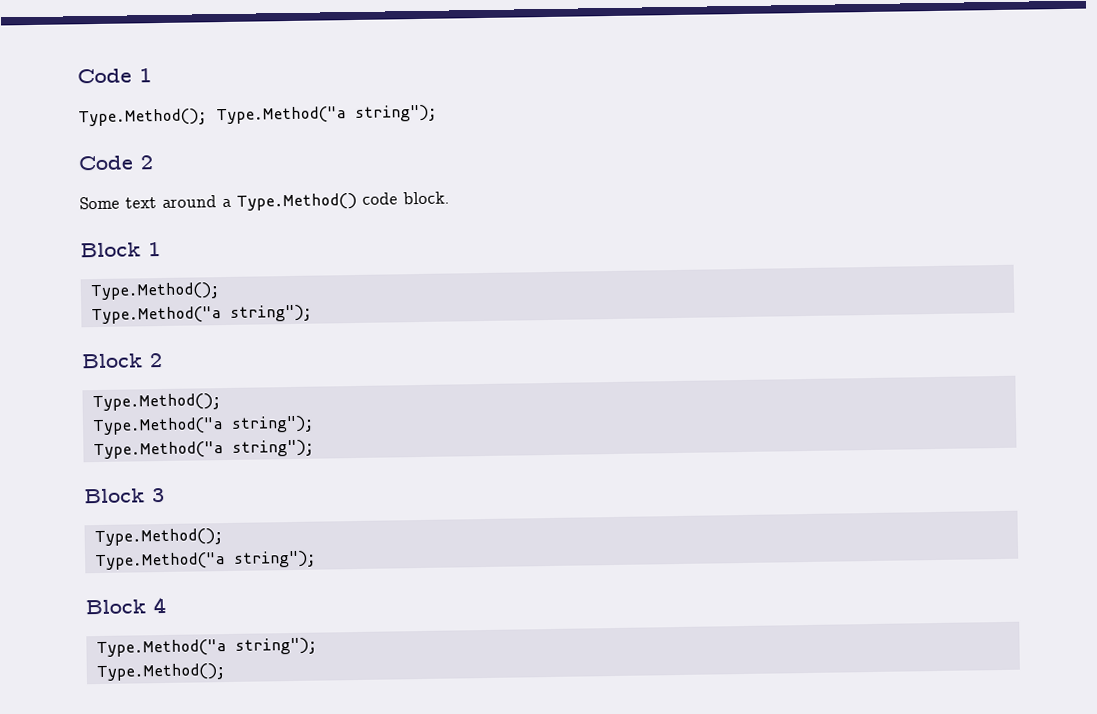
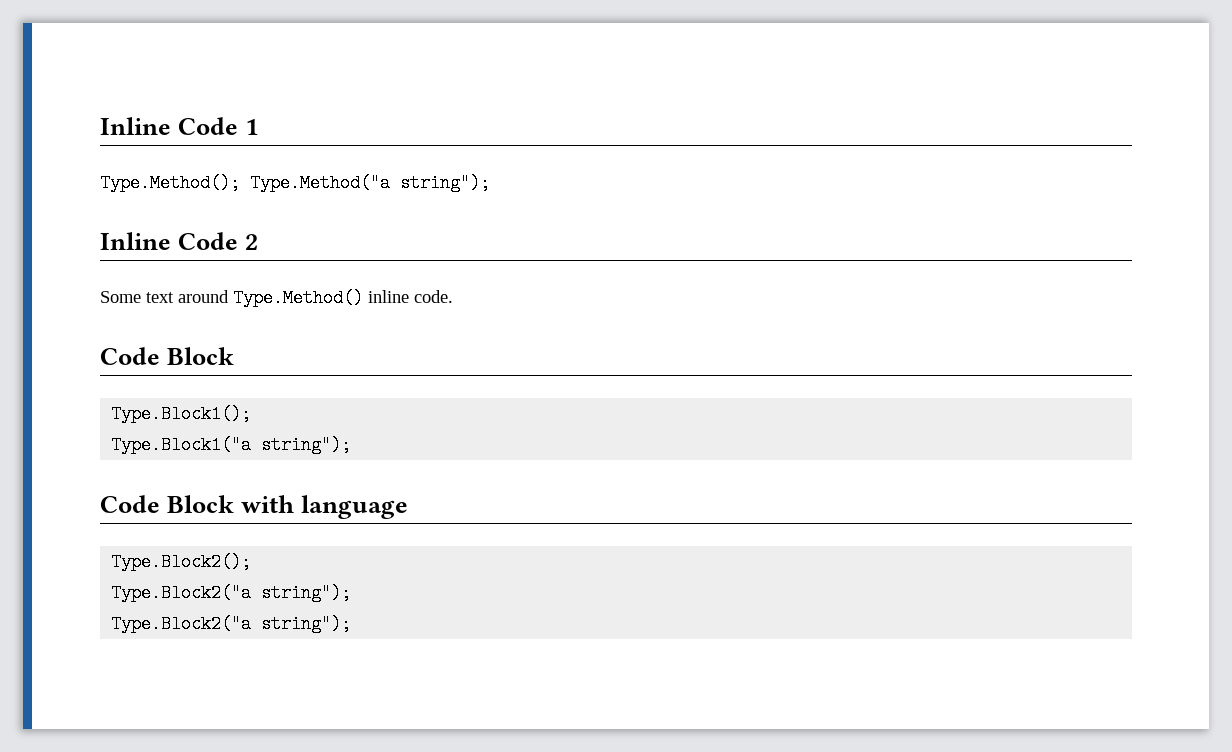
- Code 1
+ Inline Code 1
- Code 2
+ Inline Code 2
- Some text around a Type.Method() code block.
- Block 1
- Type.Method();
- Type.Method("a string");
- Block 2
- Type.Method();
- Type.Method("a string");
- Type.Method("a string");
- Block 3
- Type.Method();
- Type.Method("a string");
- Block 4
- Type.Method("a string");
- Type.Method();
+ Some text around Type.Method() inline code.
+ Code Block
+ Type.Block1();
+ Type.Block1("a string");
+ Code Block with language
+ Type.Block2();
+ Type.Block2("a string");
+ Type.Block2("a string");

